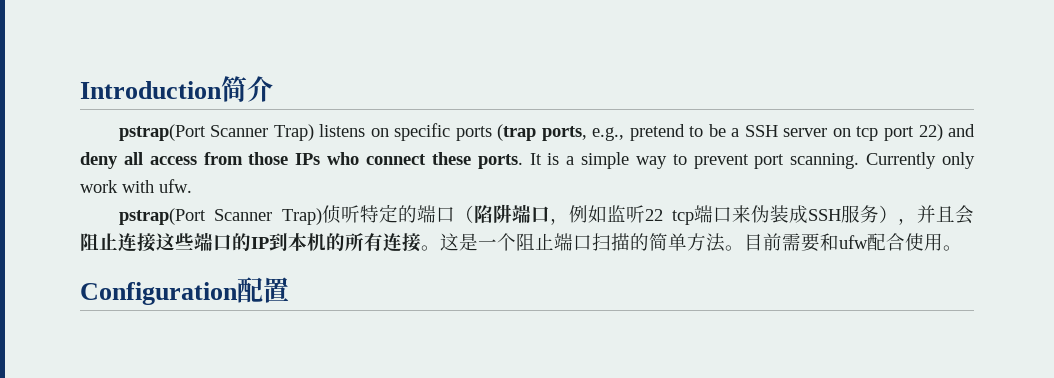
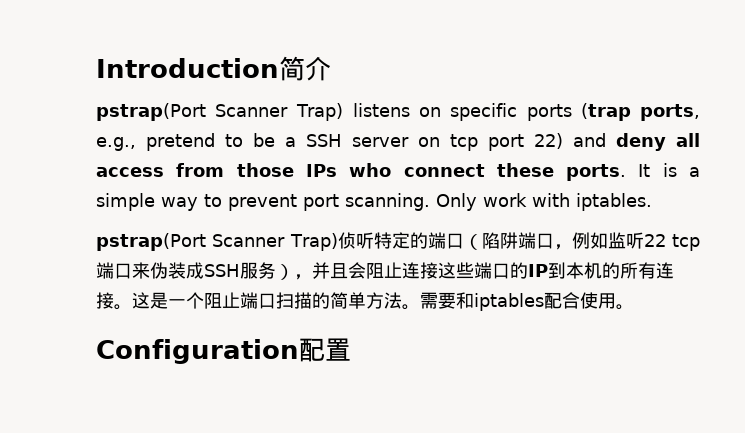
- Currently only work with ufw.
+ Only work with iptables.
- 目前需要和ufw配合使用。
+ 需要和iptables配合使用。

